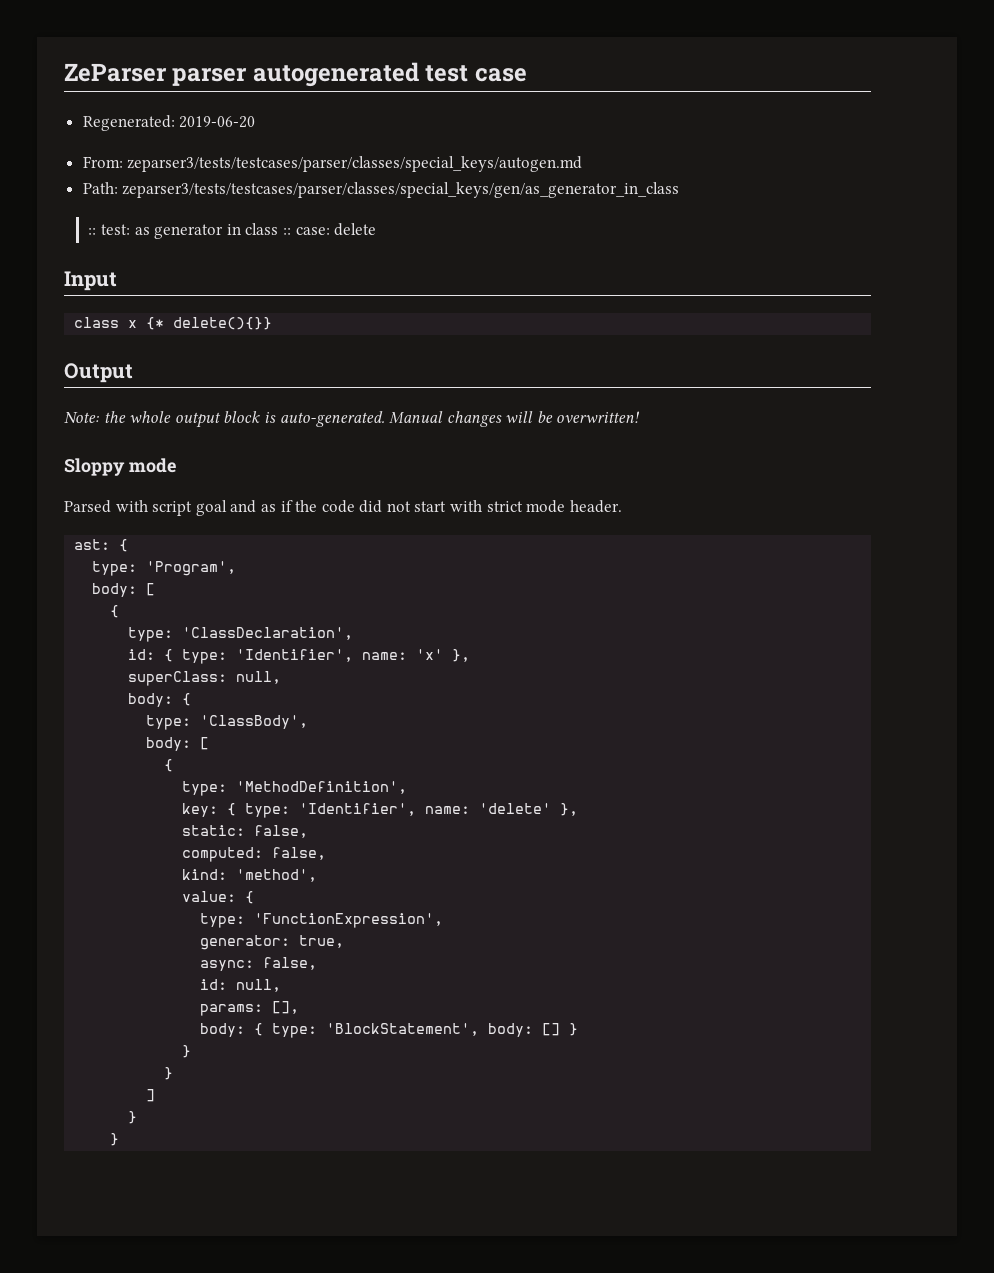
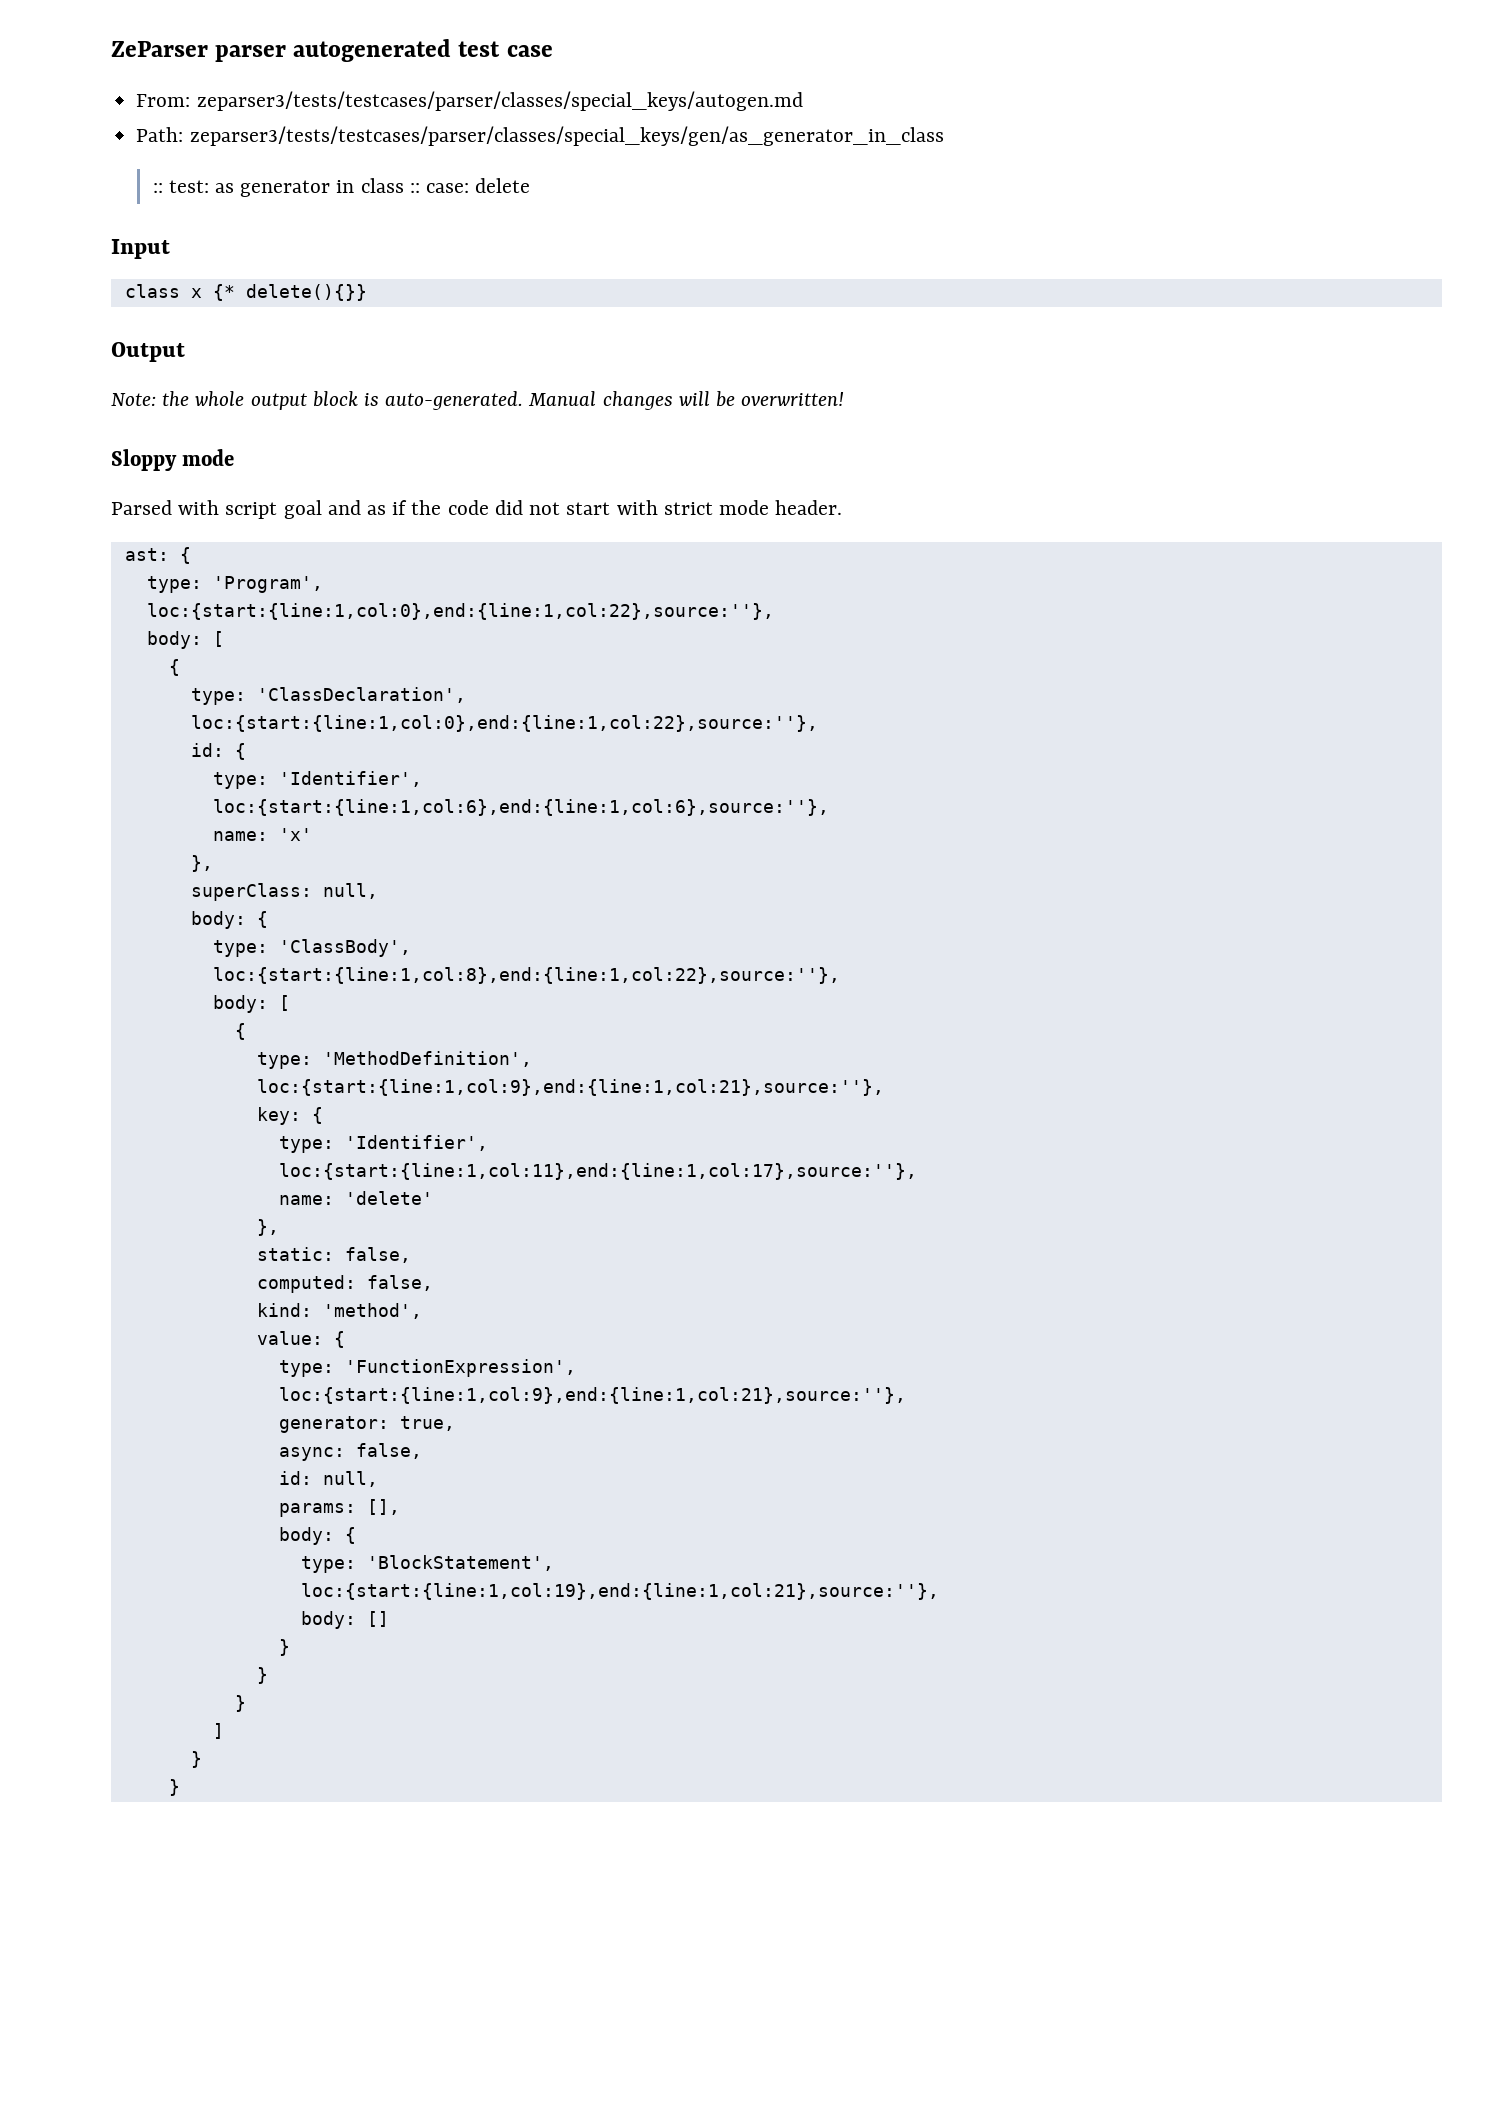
- Regenerated: 2019-06-20
  type: 'Program',
+ loc:{start:{line:1,col:0},end:{line:1,col:22},source:''},
  type: 'ClassDeclaration',
+ loc:{start:{line:1,col:0},end:{line:1,col:22},source:''},
- id: { type: 'Identifier', name: 'x' },
+ id: {
+ type: 'Identifier',
+ loc:{start:{line:1,col:6},end:{line:1,col:6},source:''},
+ name: 'x'
+ },
+ loc:{start:{line:1,col:8},end:{line:1,col:22},source:''},
  type: 'MethodDefinition',
+ loc:{start:{line:1,col:9},end:{line:1,col:21},source:''},
- key: { type: 'Identifier', name: 'delete' },
+ key: {
+ type: 'Identifier',
+ loc:{start:{line:1,col:11},end:{line:1,col:17},source:''},
+ name: 'delete'
+ },
  type: 'FunctionExpression',
+ loc:{start:{line:1,col:9},end:{line:1,col:21},source:''},
  params: [],
- body: { type: 'BlockStatement', body: [] }
+ body: {
+ type: 'BlockStatement',
+ loc:{start:{line:1,col:19},end:{line:1,col:21},source:''},
+ body: []
+ }

